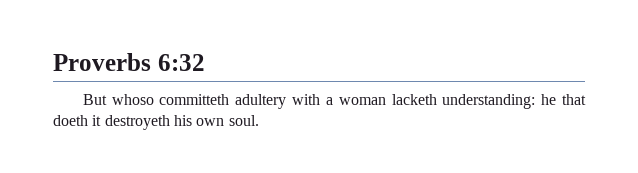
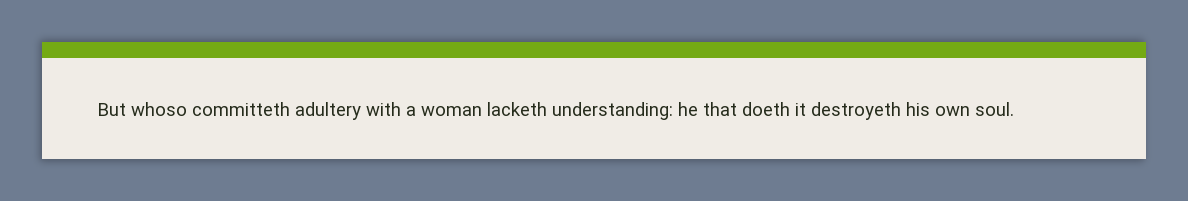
- Proverbs 6:32

